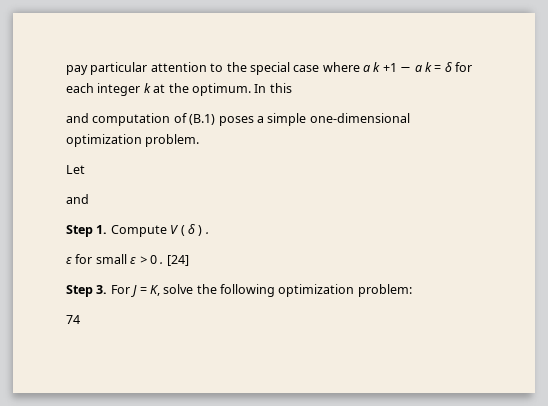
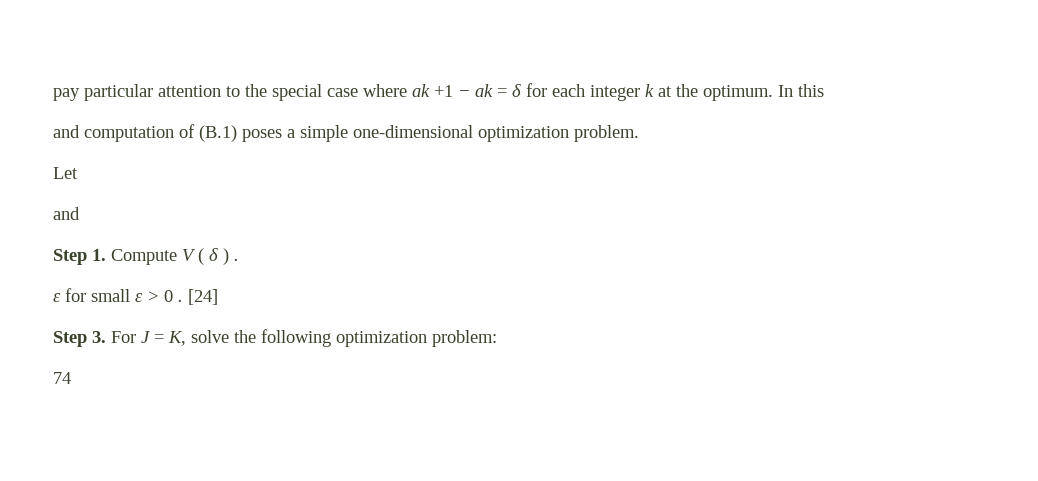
- pay particular attention to the special case where a k +1 − a k = δ for each integer k at the optimum.
+ pay particular attention to the special case where ak +1 − ak = δ for each integer k at the optimum.

